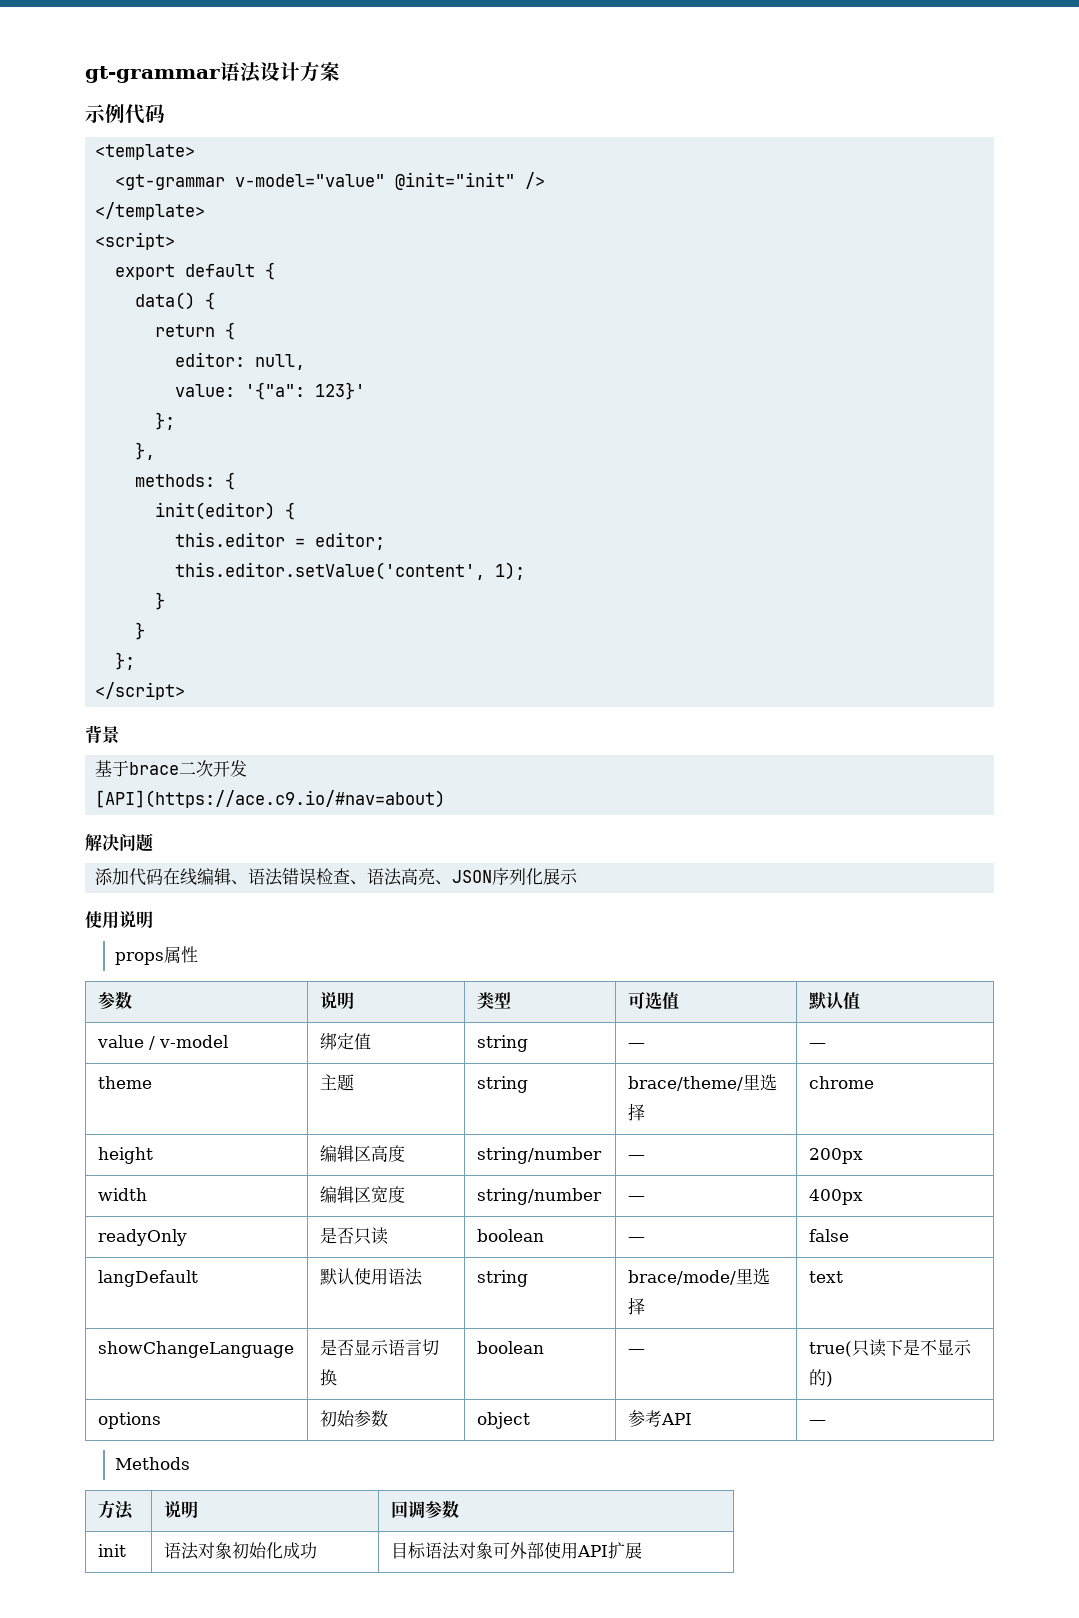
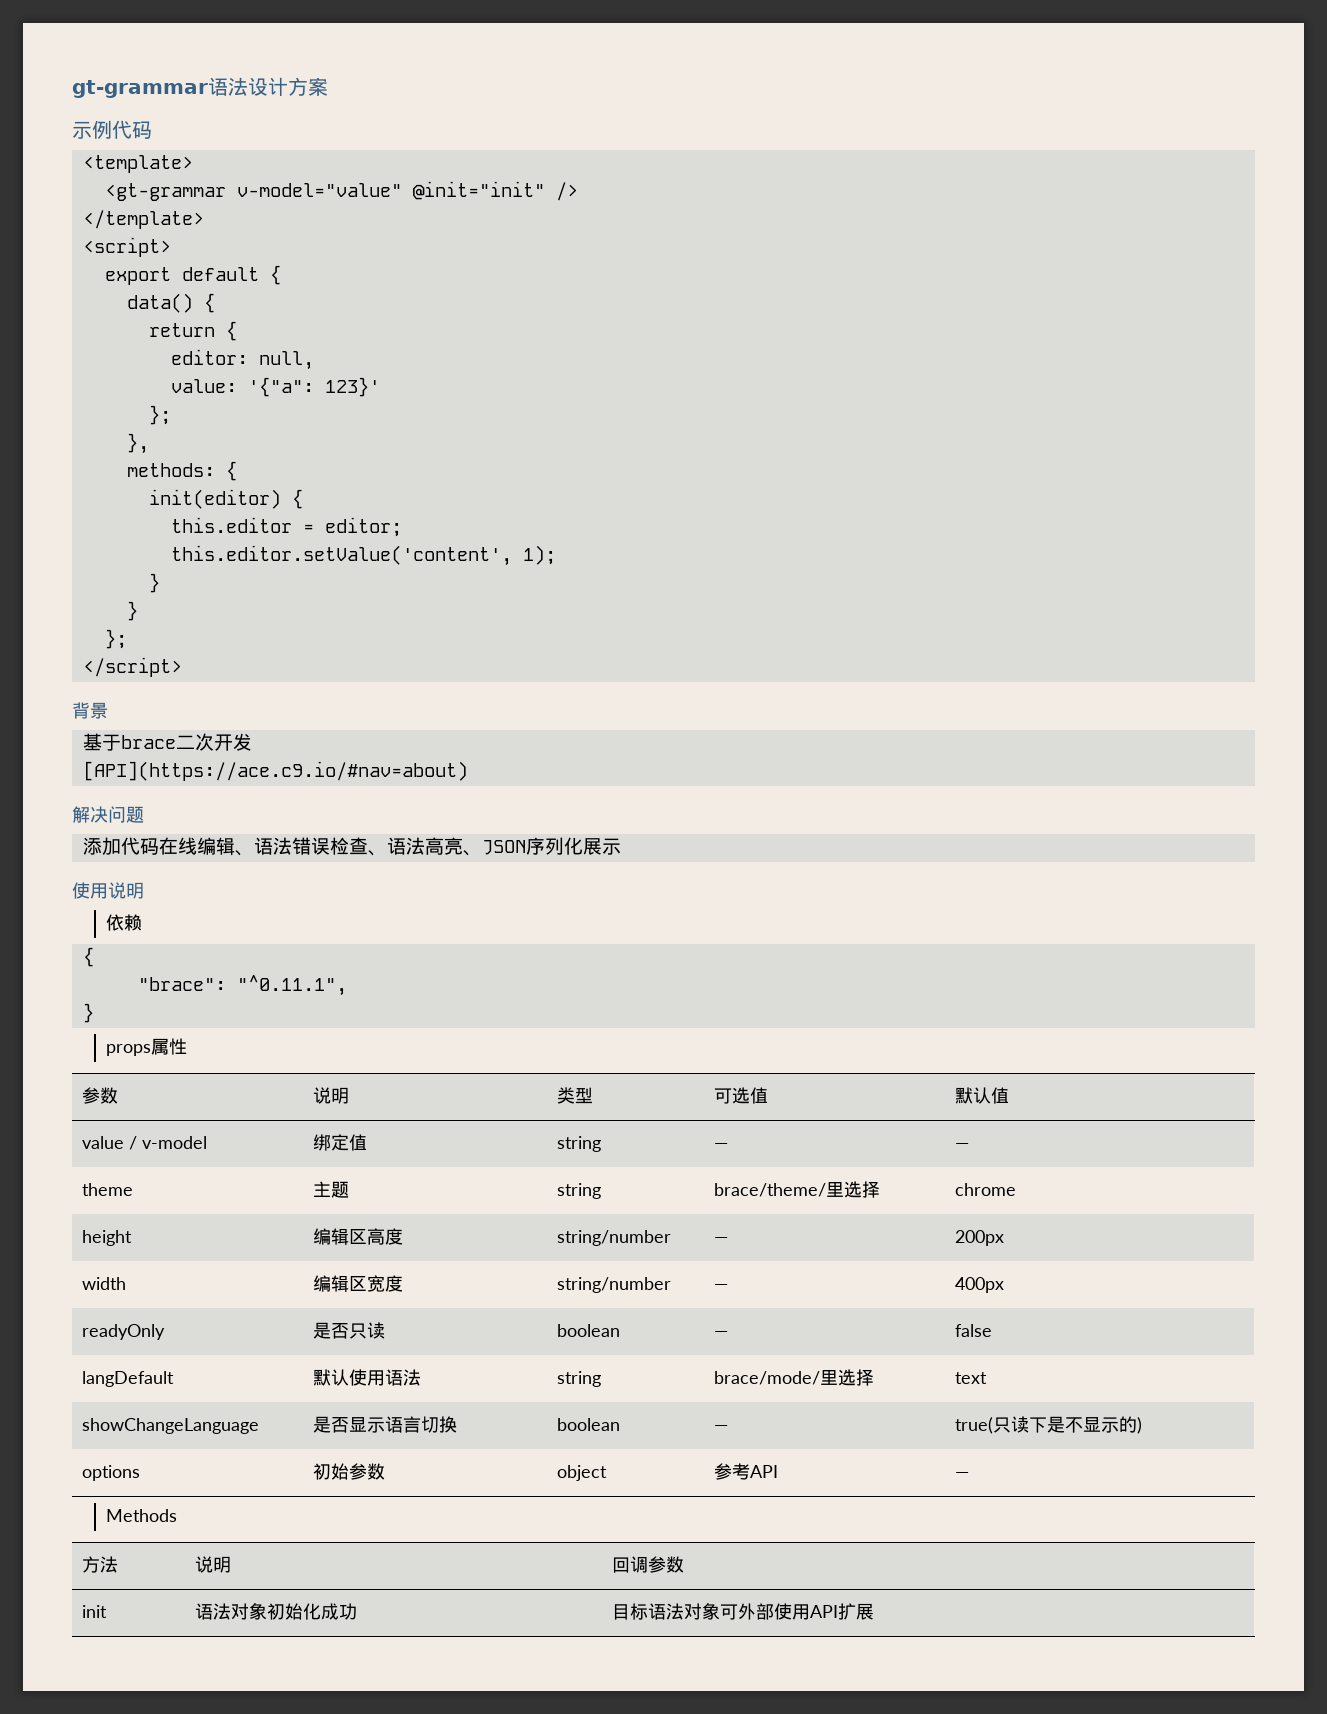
+ 依赖
+ {
+ "brace": "^0.11.1",
+ }

